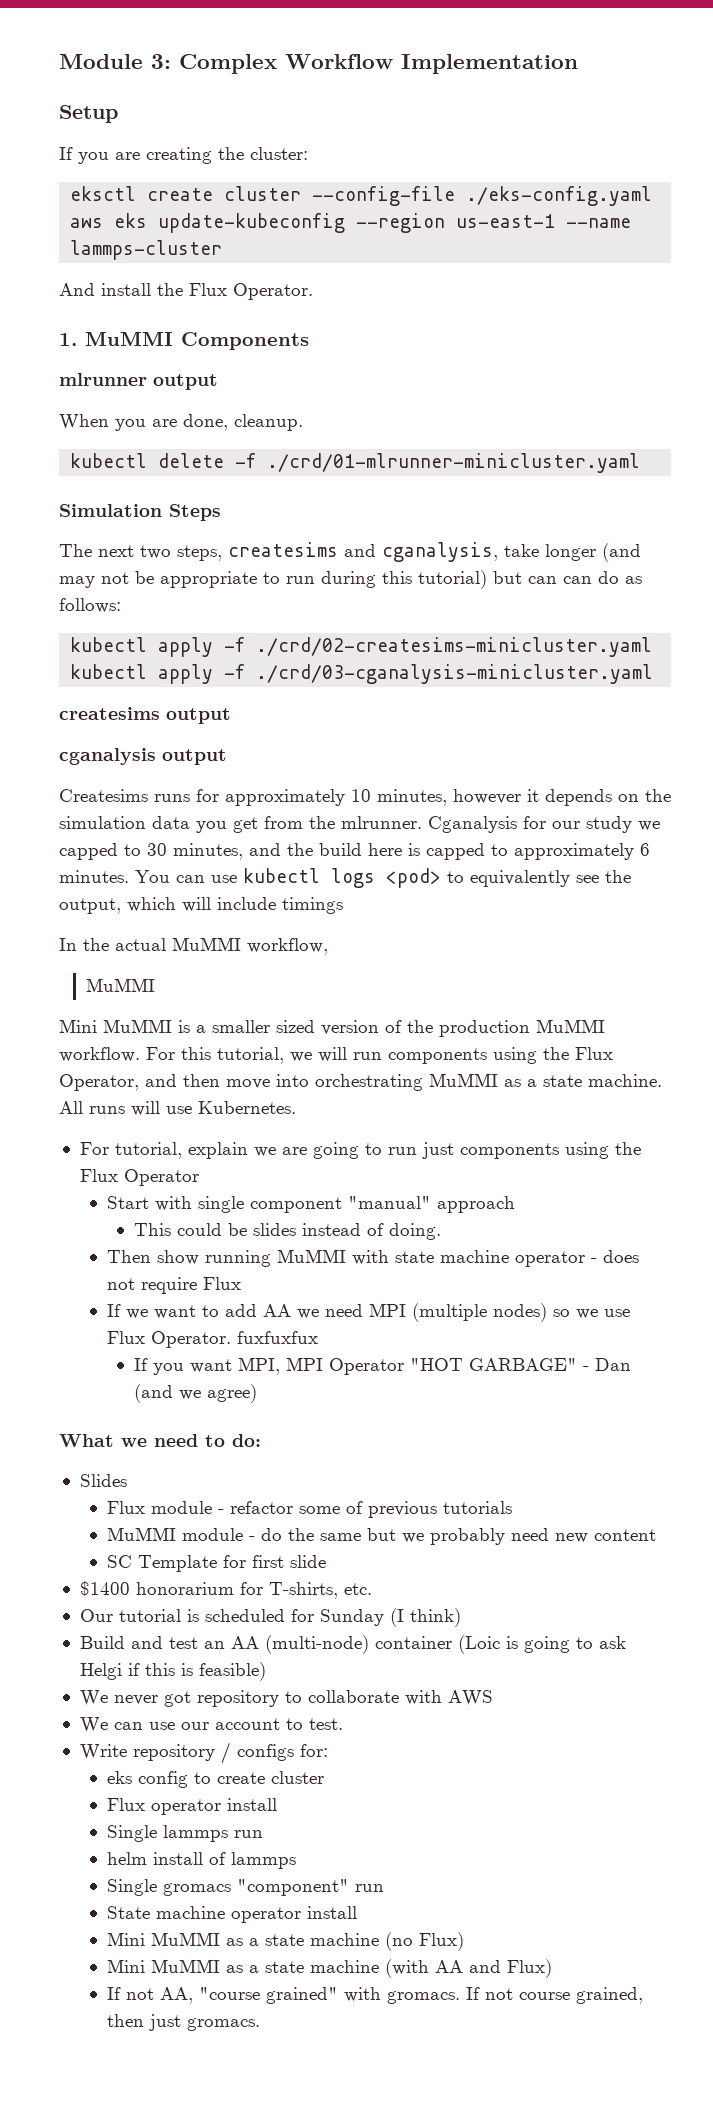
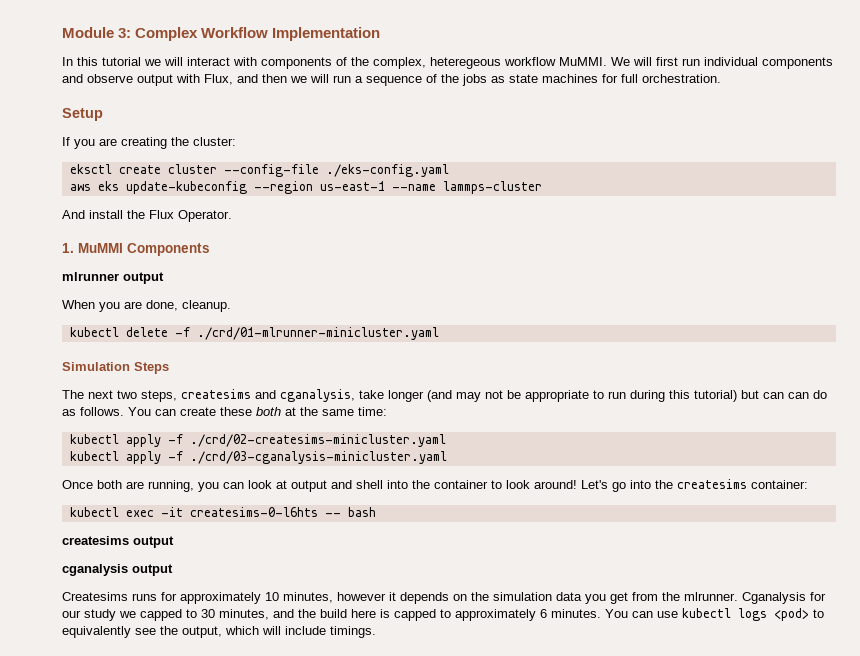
+ In this tutorial we will interact with components of the complex, heteregeous workflow MuMMI. We will first run individual components and observe output with Flux, and then we will run a sequence of the jobs as state machines for full orchestration.
- The next two steps, createsims and cganalysis, take longer (and may not be appropriate to run during this tutorial) but can can do as follows:
+ The next two steps, createsims and cganalysis, take longer (and may not be appropriate to run during this tutorial) but can can do as follows. You can create these both at the same time:
+ Once both are running, you can look at output and shell into the container to look around! Let's go into the createsims container:
+ kubectl exec -it createsims-0-l6hts -- bash
- You can use kubectl logs <pod> to equivalently see the output, which will include timings
- In the actual MuMMI workflow,
- MuMMI
- Mini MuMMI is a smaller sized version of the production MuMMI workflow. For this tutorial, we will run components using the Flux Operator, and then move into orchestrating MuMMI as a state machine. All runs will use Kubernetes.
- For tutorial, explain we are going to run just components using the Flux Operator
- Start with single component "manual" approach
- This could be slides instead of doing.
- Then show running MuMMI with state machine operator - does not require Flux
- If we want to add AA we need MPI (multiple nodes) so we use Flux Operator. fuxfuxfux
- If you want MPI, MPI Operator "HOT GARBAGE" - Dan (and we agree)
- What we need to do:
- Slides
- Flux module - refactor some of previous tutorials
- MuMMI module - do the same but we probably need new content
- SC Template for first slide
- $1400 honorarium for T-shirts, etc.
- Our tutorial is scheduled for Sunday (I think)
- Build and test an AA (multi-node) container (Loic is going to ask Helgi if this is feasible)
- We never got repository to collaborate with AWS
- We can use our account to test.
- Write repository / configs for:
- eks config to create cluster
- Flux operator install
- Single lammps run
- helm install of lammps
- Single gromacs "component" run
- State machine operator install
- Mini MuMMI as a state machine (no Flux)
- Mini MuMMI as a state machine (with AA and Flux)
- If not AA, "course grained" with gromacs. If not course grained, then just gromacs.
+ You can use kubectl logs <pod> to equivalently see the output, which will include timings.

